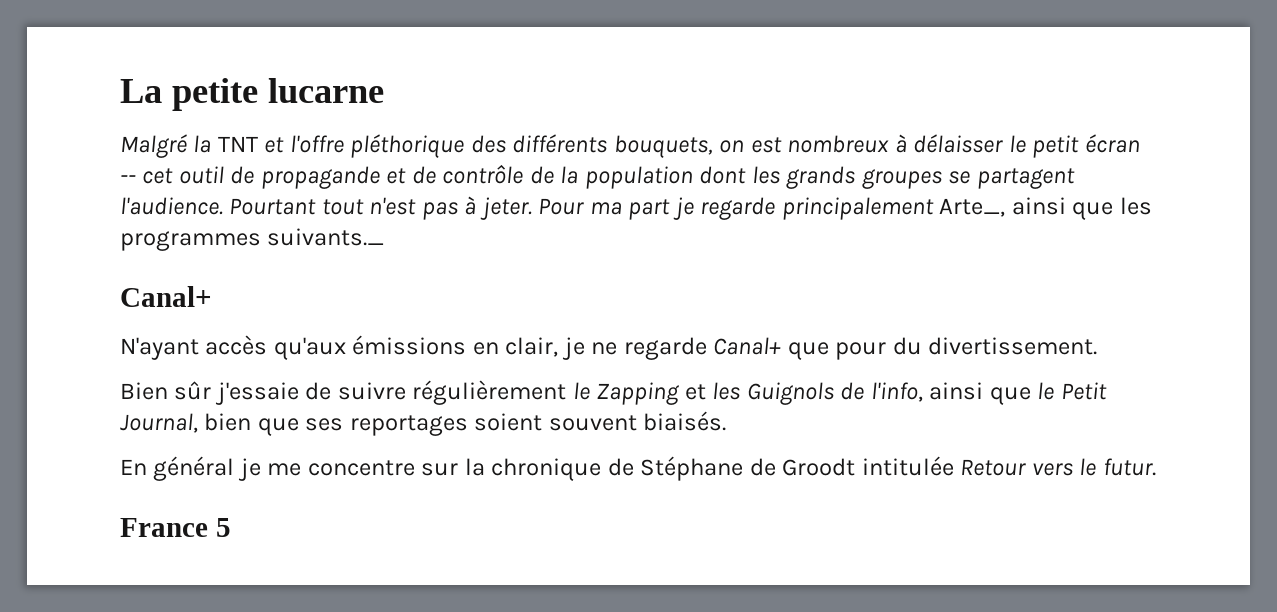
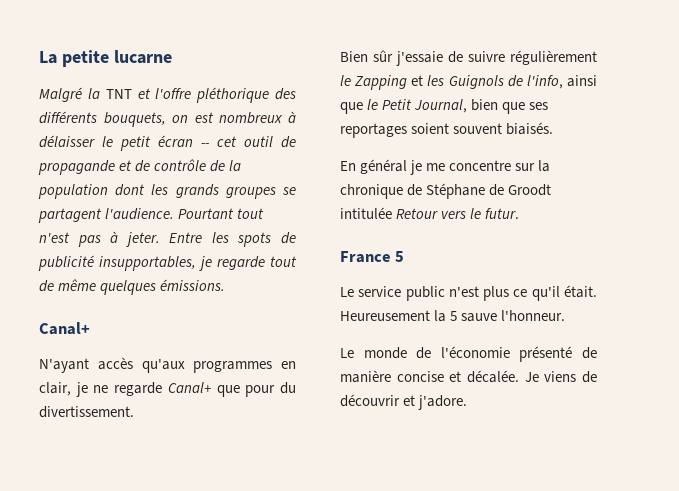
- Pour ma part je regarde principalement Arte_, ainsi que les programmes suivants._
+ Entre les spots de publicité insupportables, je regarde tout de même quelques émissions.
- N'ayant accès qu'aux émissions en clair, je ne regarde Canal+ que pour du divertissement.
+ N'ayant accès qu'aux programmes en clair, je ne regarde Canal+ que pour du divertissement.
+ Le service public n'est plus ce qu'il était. Heureusement la 5 sauve l'honneur.
+ Le monde de l'économie présenté de manière concise et décalée. Je viens de découvrir et j'adore.

